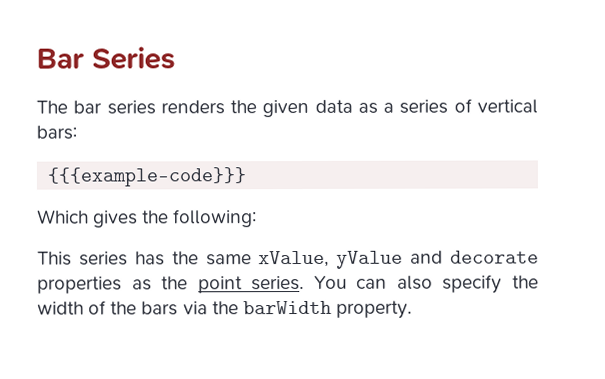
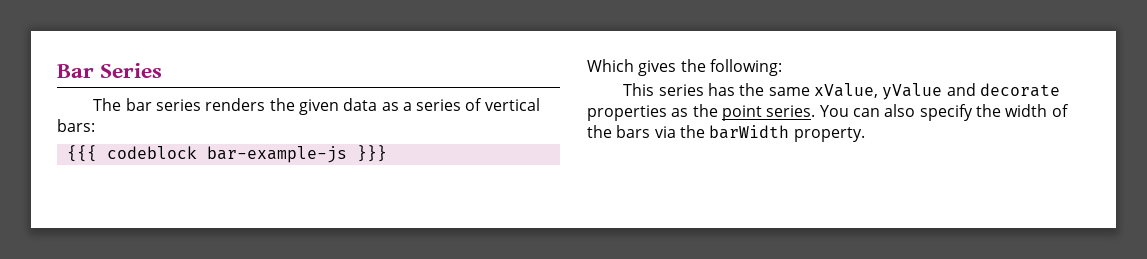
- {{{example-code}}}
+ {{{ codeblock bar-example-js }}}

